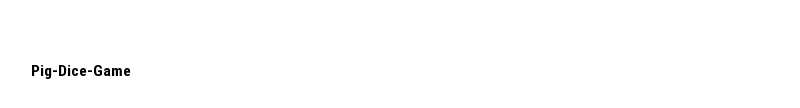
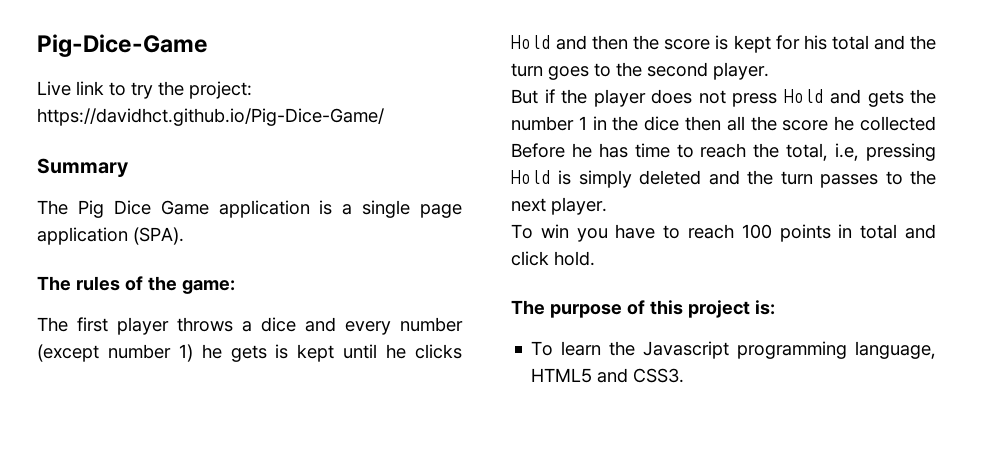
+ Live link to try the project: https://davidhct.github.io/Pig-Dice-Game/
+ Summary
+ The Pig Dice Game application is a single page application (SPA).
+ The rules of the game:
+ The first player throws a dice and every number (except number 1) he gets is kept until he clicks Hold and then the score is kept for his total and the turn goes to the second player.
+ But if the player does not press Hold and gets the number 1 in the dice then all the score he collected Before he has time to reach the total, i.e, pressing Hold is simply deleted and the turn passes to the next player.
+ To win you have to reach 100 points in total and click hold.
+ The purpose of this project is:
+ To learn the Javascript programming language, HTML5 and CSS3.

